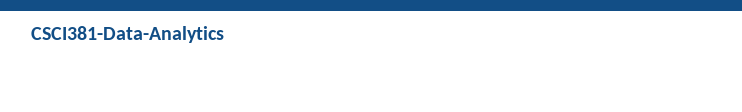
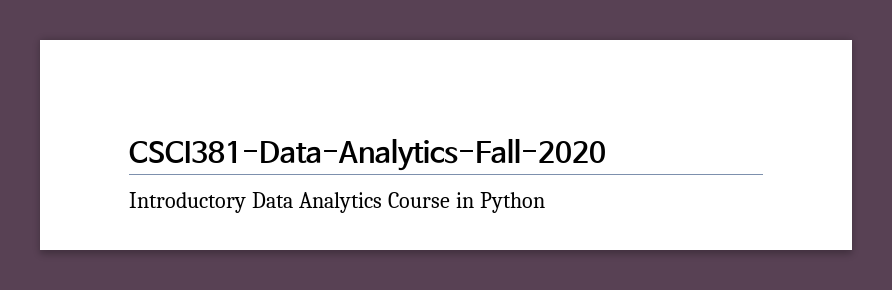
- CSCI381-Data-Analytics
+ CSCI381-Data-Analytics-Fall-2020
+ Introductory Data Analytics Course in Python

